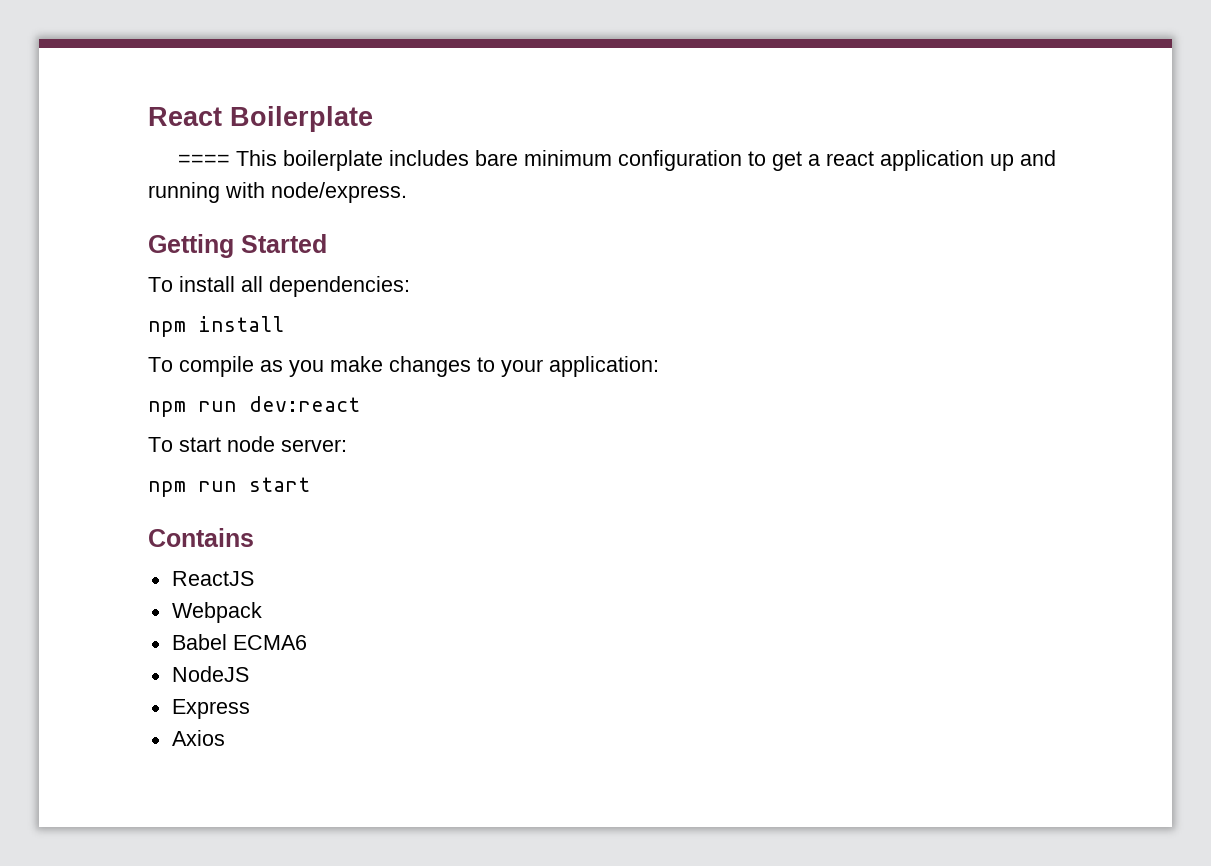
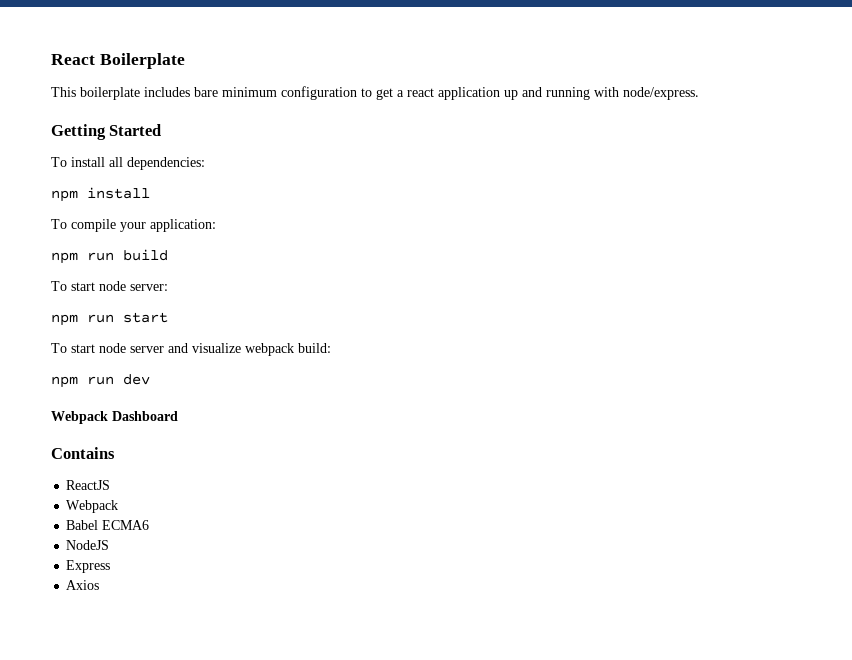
- ==== This boilerplate includes bare minimum configuration to get a react application up and running with node/express.
+ This boilerplate includes bare minimum configuration to get a react application up and running with node/express.
- To compile as you make changes to your application:
+ To compile your application:
- npm run dev:react
+ npm run build
+ To start node server and visualize webpack build:
+ npm run dev
+ Webpack Dashboard

